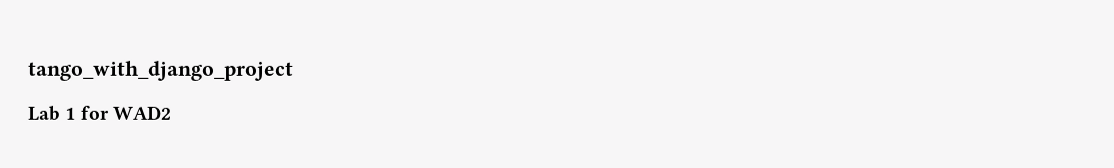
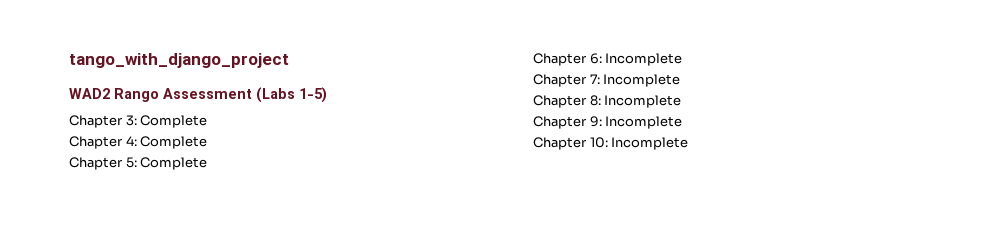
- Lab 1 for WAD2
+ WAD2 Rango Assessment (Labs 1-5)
+ Chapter 3: Complete
+ Chapter 4: Complete
+ Chapter 5: Complete
+ Chapter 6: Incomplete
+ Chapter 7: Incomplete
+ Chapter 8: Incomplete
+ Chapter 9: Incomplete
+ Chapter 10: Incomplete

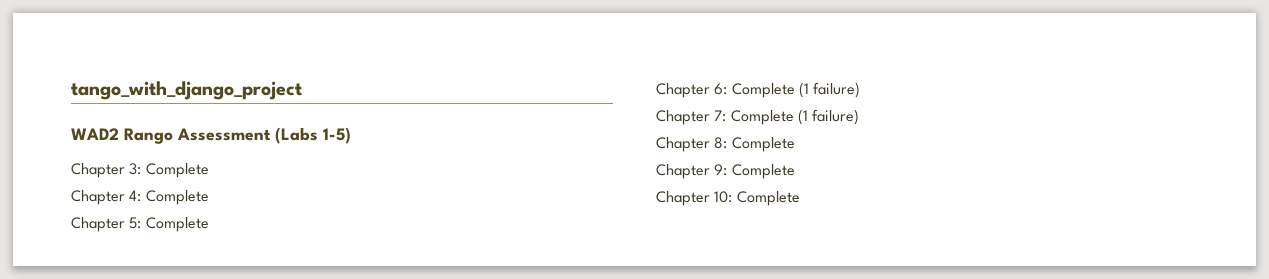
- Chapter 6: Incomplete
+ Chapter 6: Complete (1 failure)
- Chapter 7: Incomplete
+ Chapter 7: Complete (1 failure)
- Chapter 8: Incomplete
+ Chapter 8: Complete
- Chapter 9: Incomplete
+ Chapter 9: Complete
- Chapter 10: Incomplete
+ Chapter 10: Complete

